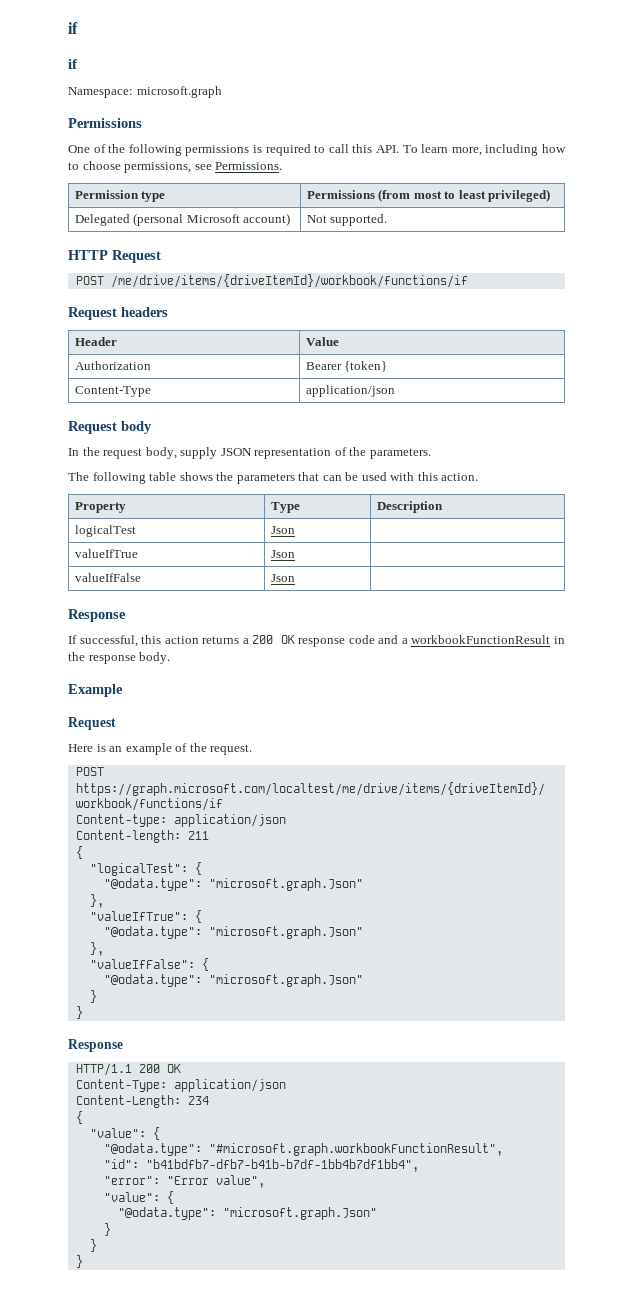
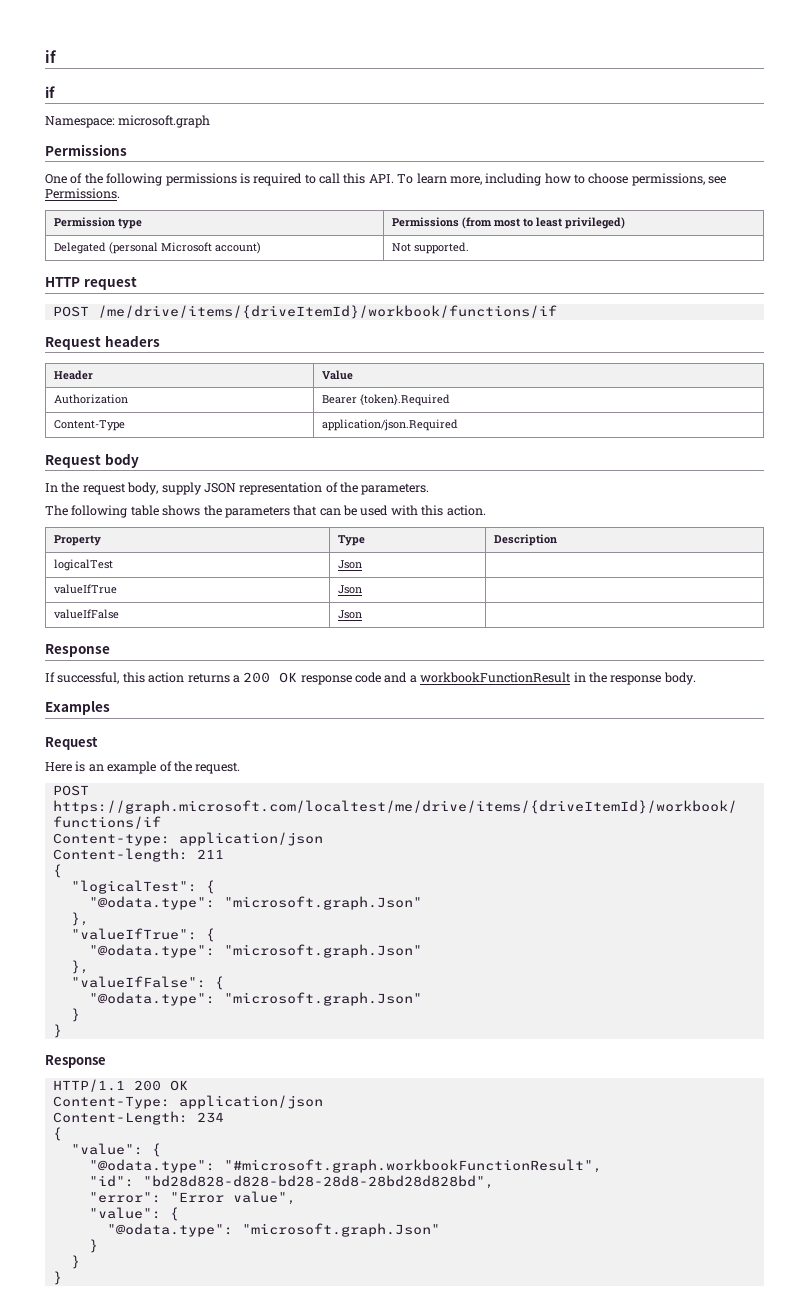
- HTTP Request
+ HTTP request
- Authorization | Bearer {token}
+ Authorization | Bearer {token}.Required
- Content-Type | application/json
+ Content-Type | application/json.Required
- Example
+ Examples
- "id": "b41bdfb7-dfb7-b41b-b7df-1bb4b7df1bb4",
+ "id": "bd28d828-d828-bd28-28d8-28bd28d828bd",

